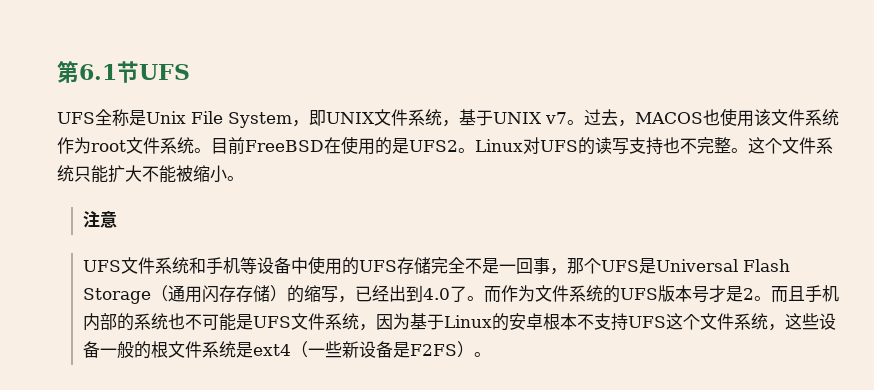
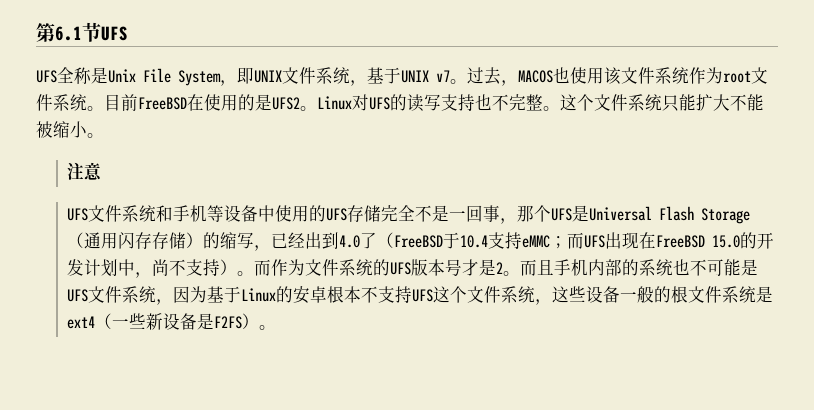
- UFS文件系统和手机等设备中使用的UFS存储完全不是一回事，那个UFS是Universal Flash Storage（通用闪存存储）的缩写，已经出到4.0了。
+ UFS文件系统和手机等设备中使用的UFS存储完全不是一回事，那个UFS是Universal Flash Storage（通用闪存存储）的缩写，已经出到4.0了（FreeBSD于10.4支持eMMC；而UFS出现在FreeBSD 15.0的开发计划中，尚不支持）。

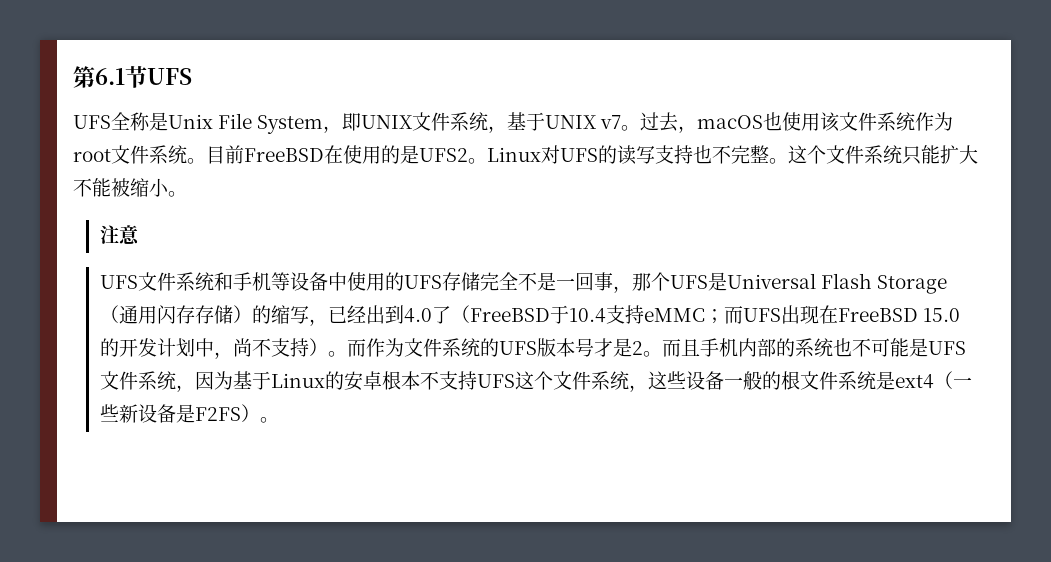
- 过去，MACOS也使用该文件系统作为root文件系统。
+ 过去，macOS也使用该文件系统作为root文件系统。

